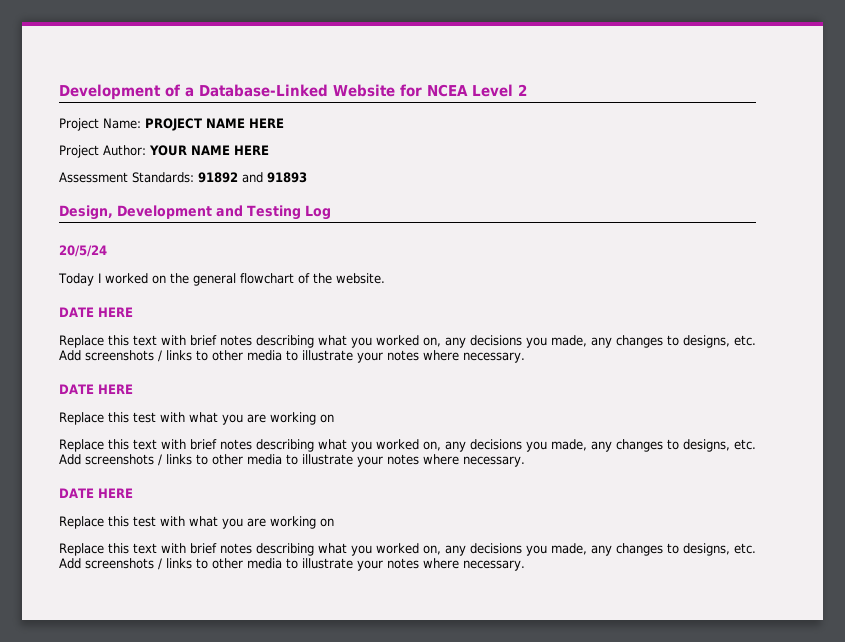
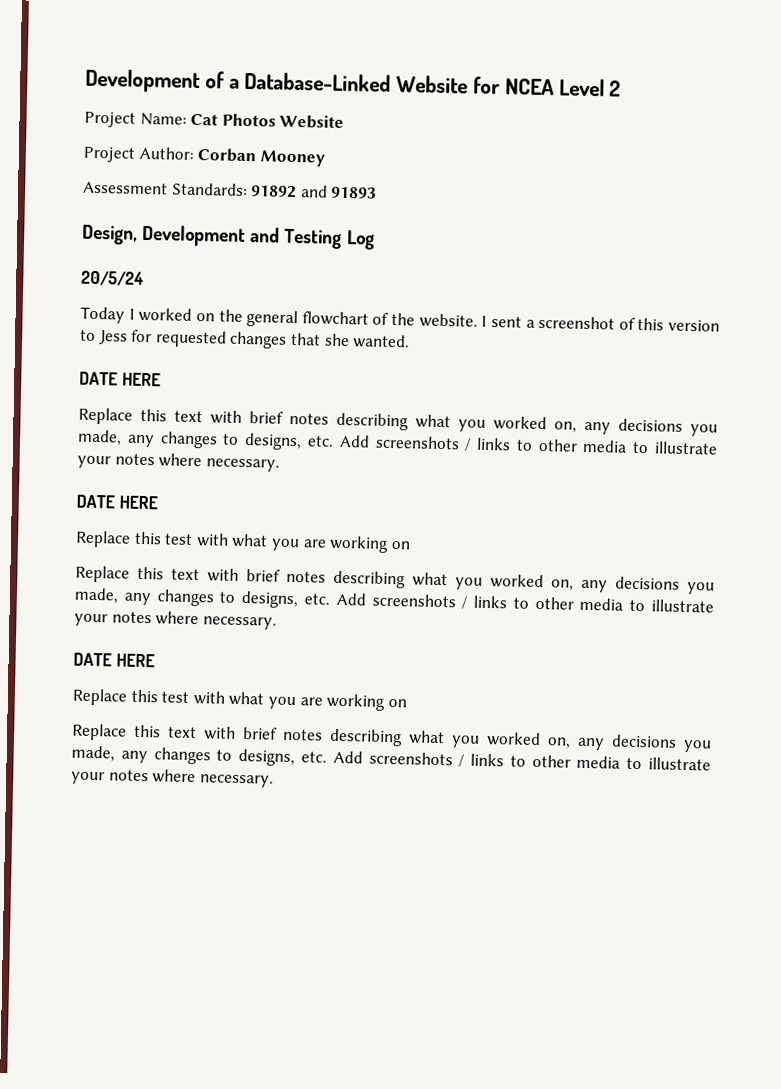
- Project Name: PROJECT NAME HERE
+ Project Name: Cat Photos Website
- Project Author: YOUR NAME HERE
+ Project Author: Corban Mooney
+ I sent a screenshot of this version to Jess for requested changes that she wanted.

